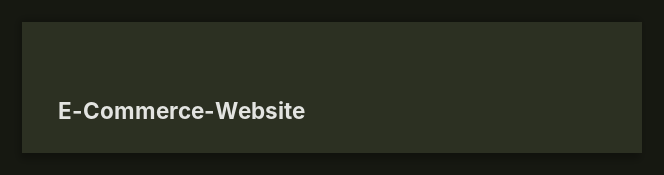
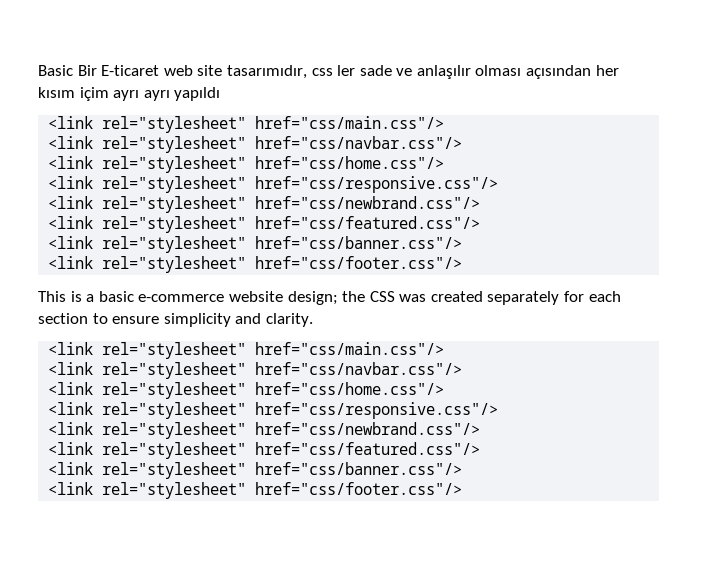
- E-Commerce-Website
+ Basic Bir E-ticaret web site tasarımıdır, css ler sade ve anlaşılır olması açısından her kısım içim ayrı ayrı yapıldı
+ <link rel="stylesheet" href="css/main.css"/>
+ <link rel="stylesheet" href="css/navbar.css"/>
+ <link rel="stylesheet" href="css/home.css"/>
+ <link rel="stylesheet" href="css/responsive.css"/>
+ <link rel="stylesheet" href="css/newbrand.css"/>
+ <link rel="stylesheet" href="css/featured.css"/>
+ <link rel="stylesheet" href="css/banner.css"/>
+ <link rel="stylesheet" href="css/footer.css"/>
+ This is a basic e-commerce website design; the CSS was created separately for each section to ensure simplicity and clarity.
+ <link rel="stylesheet" href="css/main.css"/>
+ <link rel="stylesheet" href="css/navbar.css"/>
+ <link rel="stylesheet" href="css/home.css"/>
+ <link rel="stylesheet" href="css/responsive.css"/>
+ <link rel="stylesheet" href="css/newbrand.css"/>
+ <link rel="stylesheet" href="css/featured.css"/>
+ <link rel="stylesheet" href="css/banner.css"/>
+ <link rel="stylesheet" href="css/footer.css"/>

